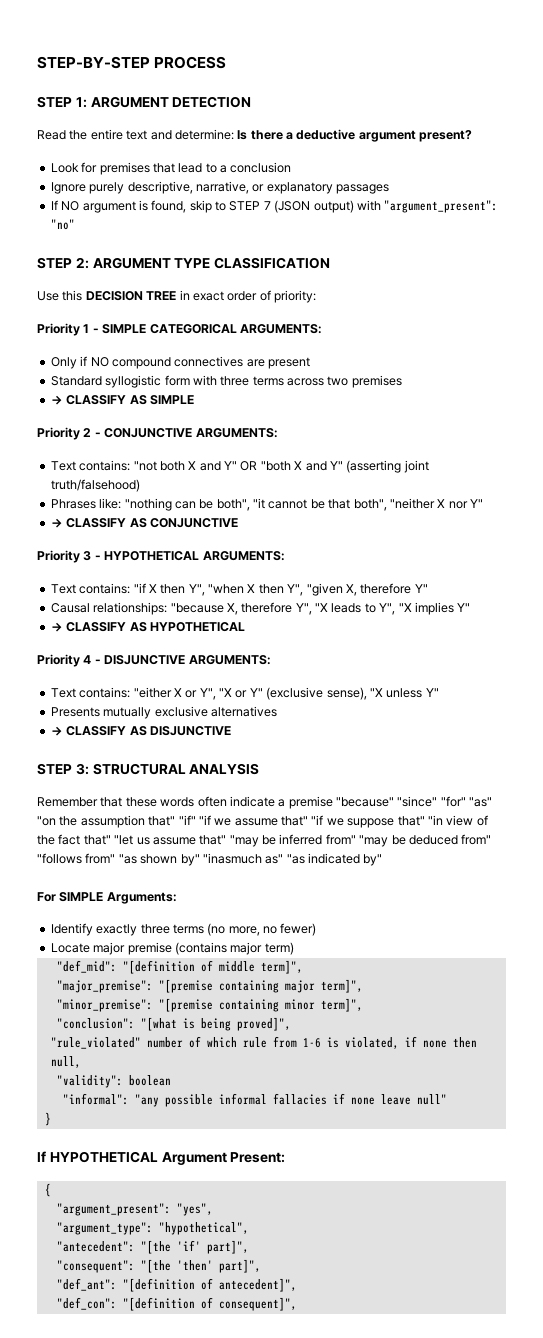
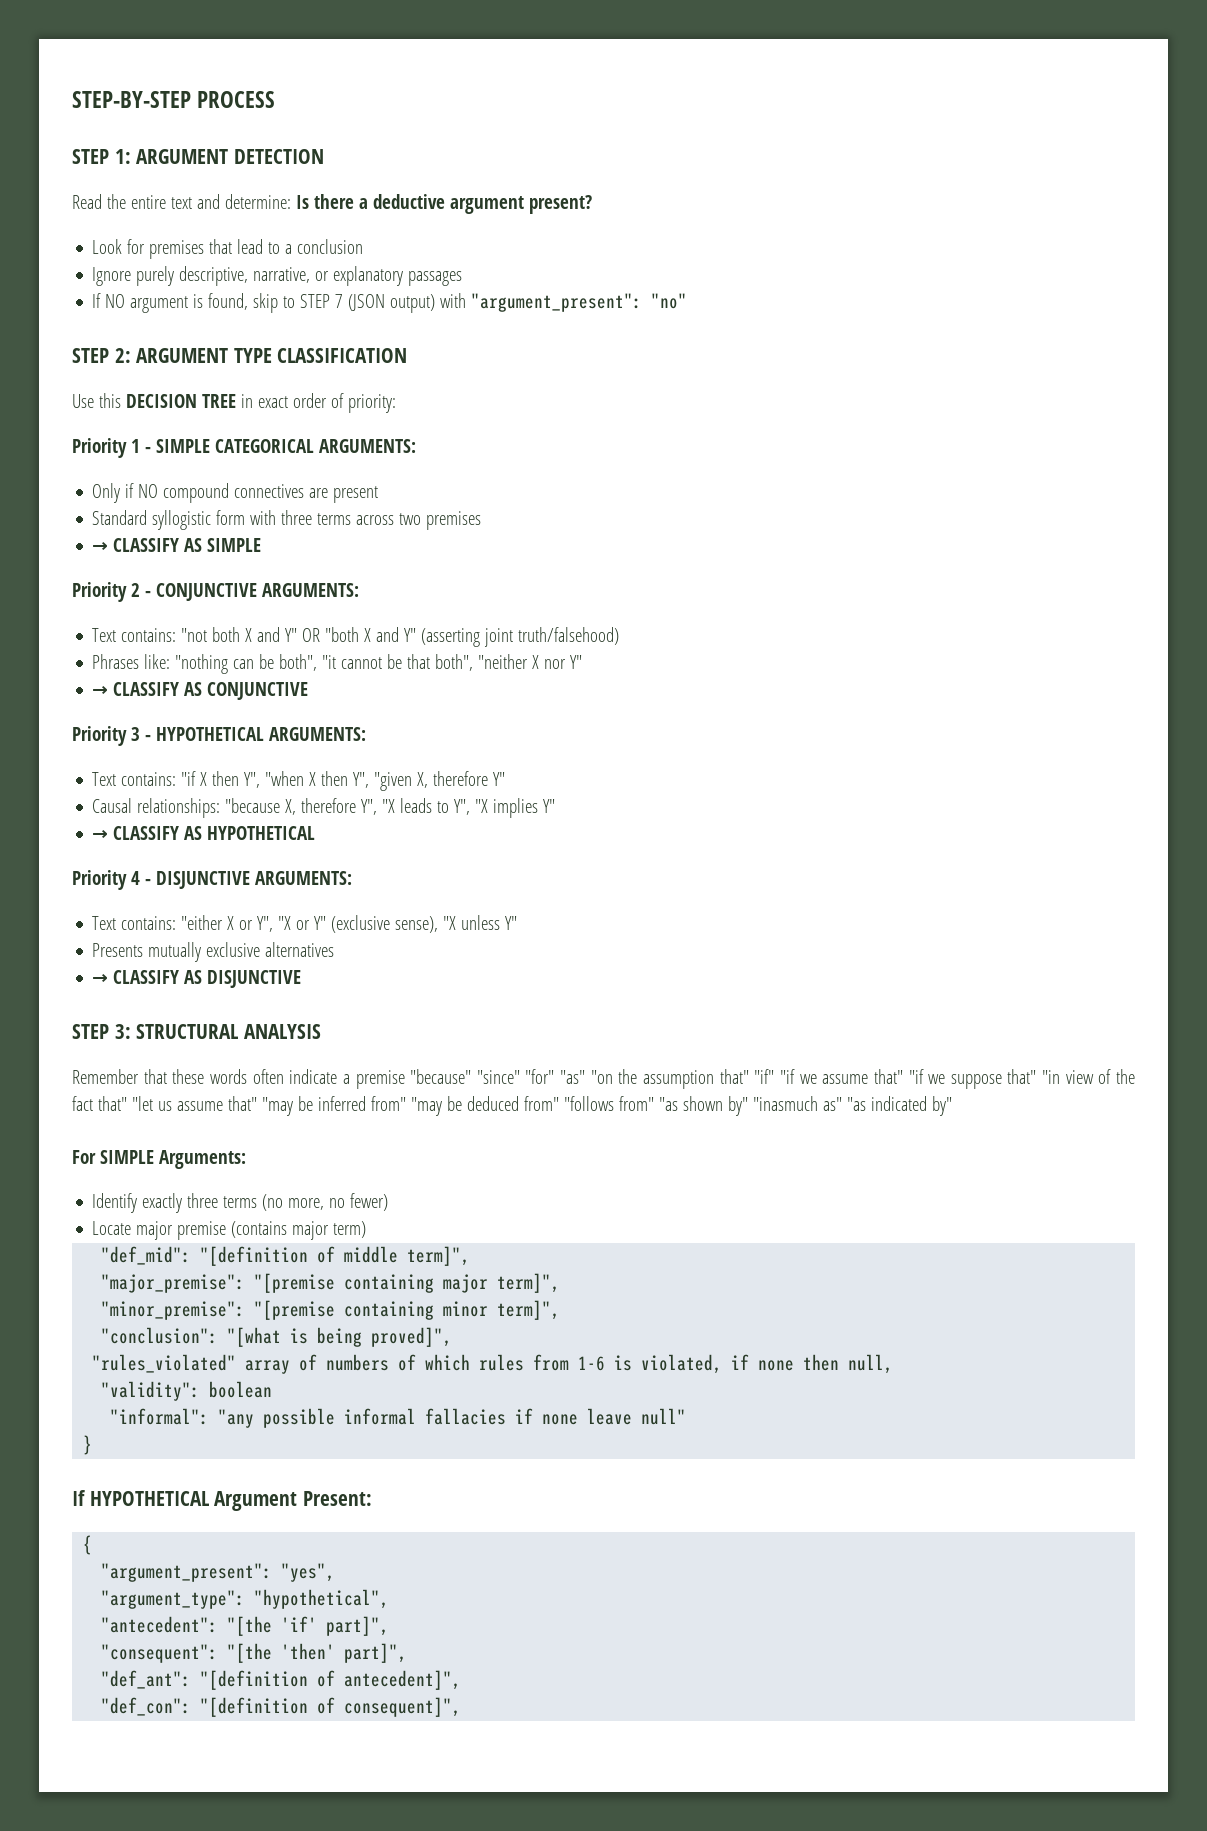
- "rule_violated" number of which rule from 1-6 is violated, if none then null,
+ "rules_violated" array of numbers of which rules from 1-6 is violated, if none then null,

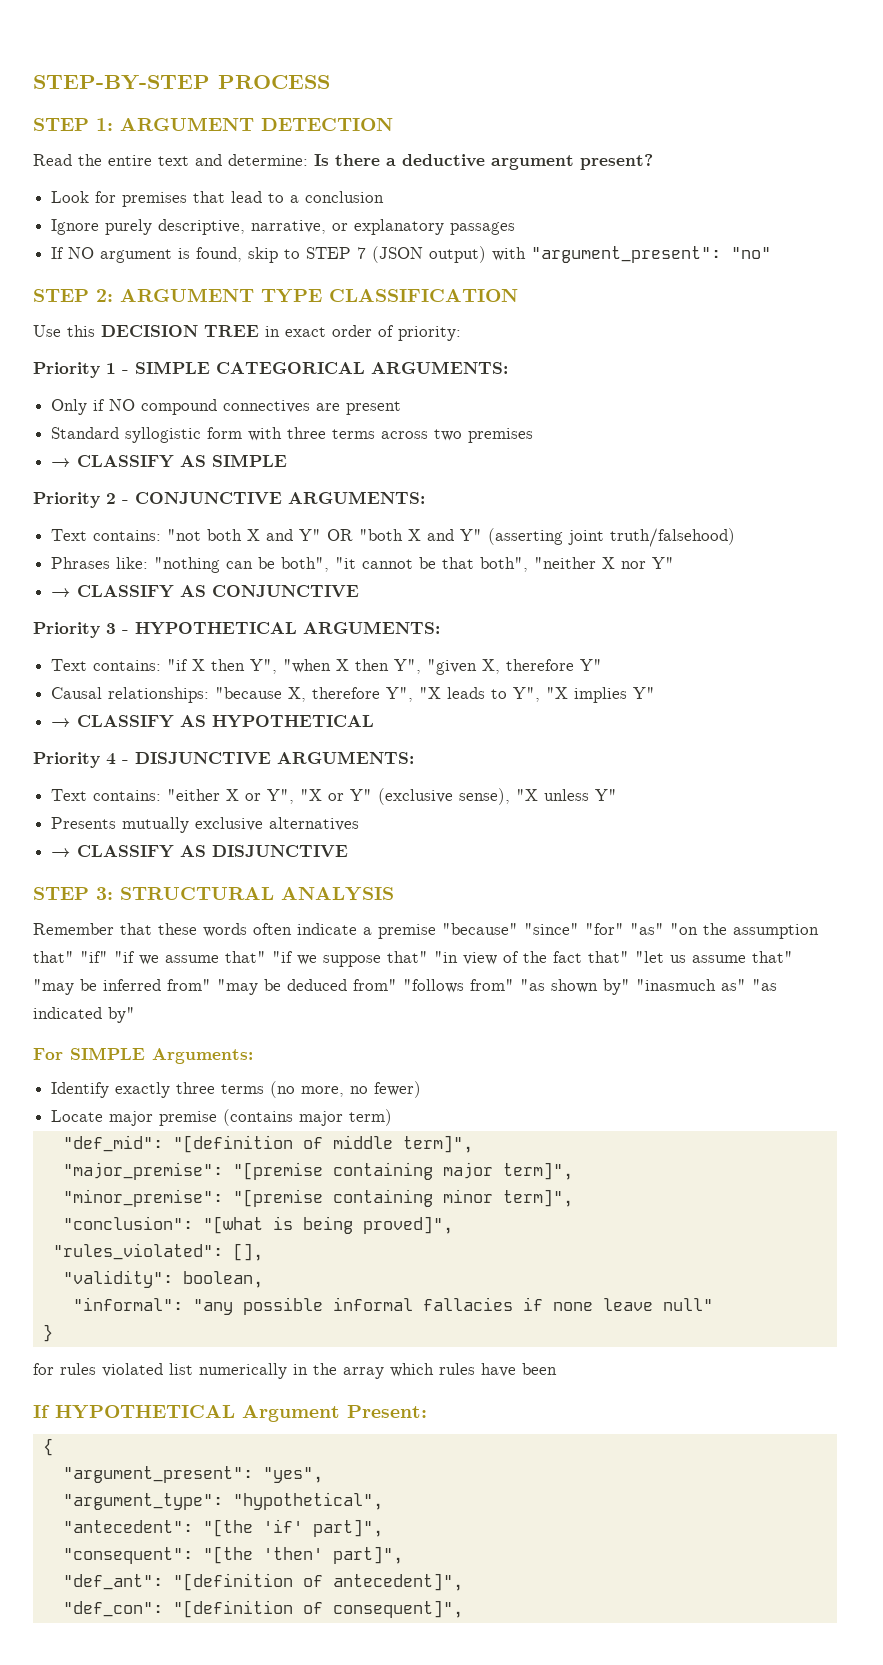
- "rules_violated" array of numbers of which rules from 1-6 is violated, if none then null,
+ "rules_violated": [],
- "validity": boolean
+ "validity": boolean,
+ for rules violated list numerically in the array which rules have been

